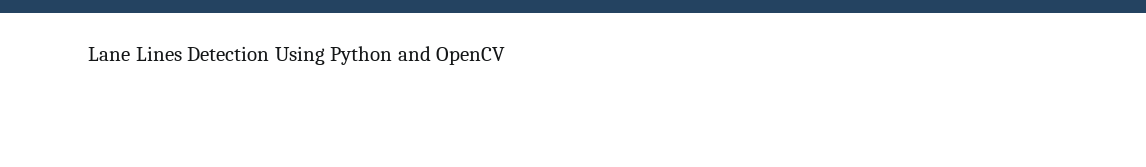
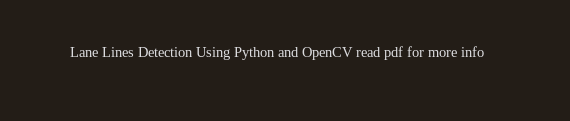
- Lane Lines Detection Using Python and OpenCV
+ Lane Lines Detection Using Python and OpenCV read pdf for more info

